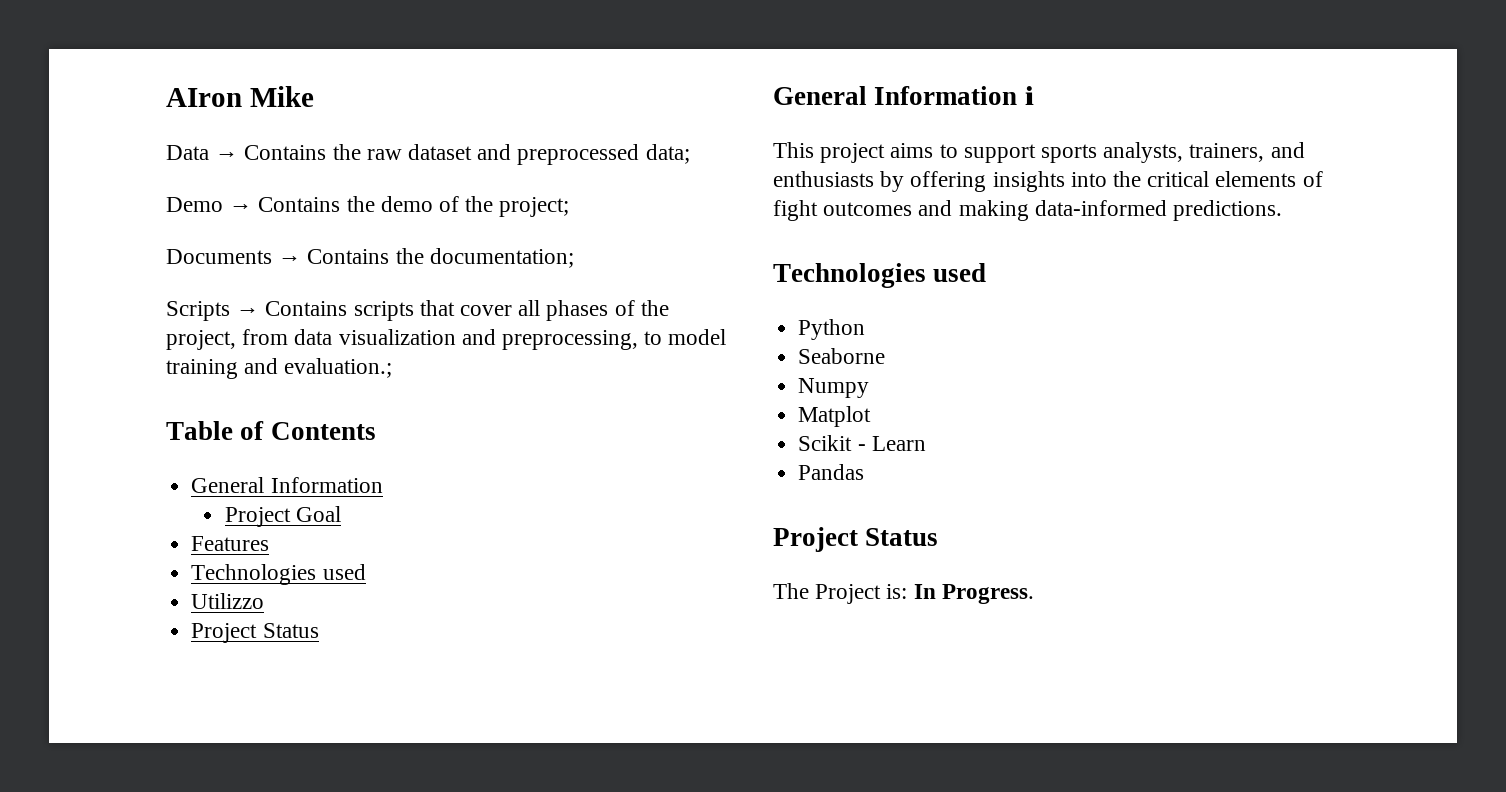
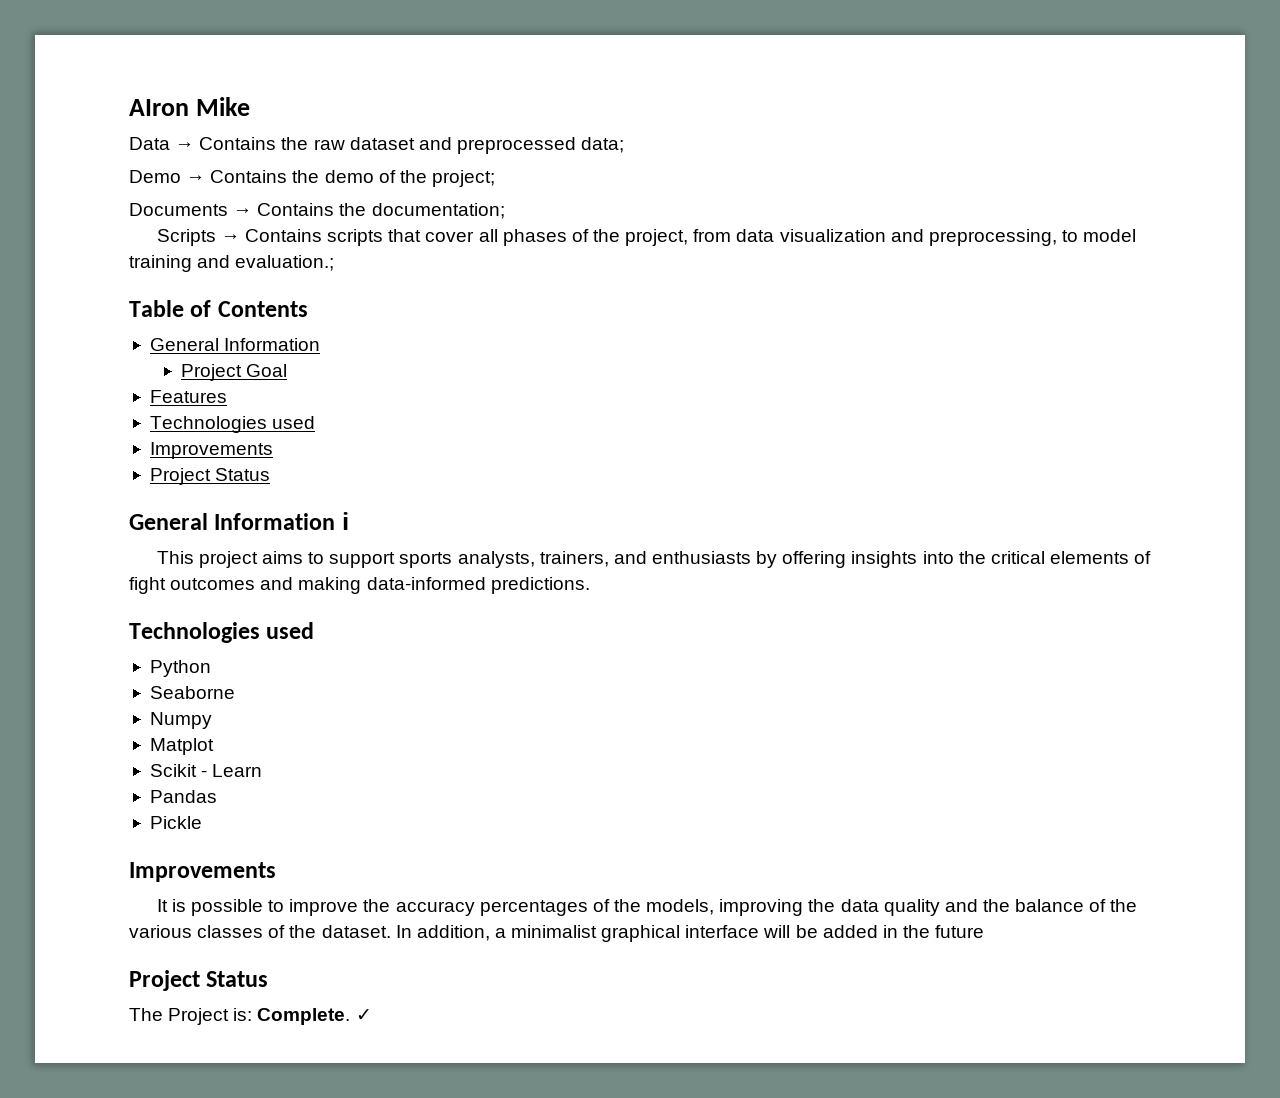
  Features
  Technologies used
- Utilizzo
+ Improvements
+ Pickle
+ Improvements
+ It is possible to improve the accuracy percentages of the models, improving the data quality and the balance of the various classes of the dataset. In addition, a minimalist graphical interface will be added in the future
- The Project is: In Progress.
+ The Project is: Complete. ✓

